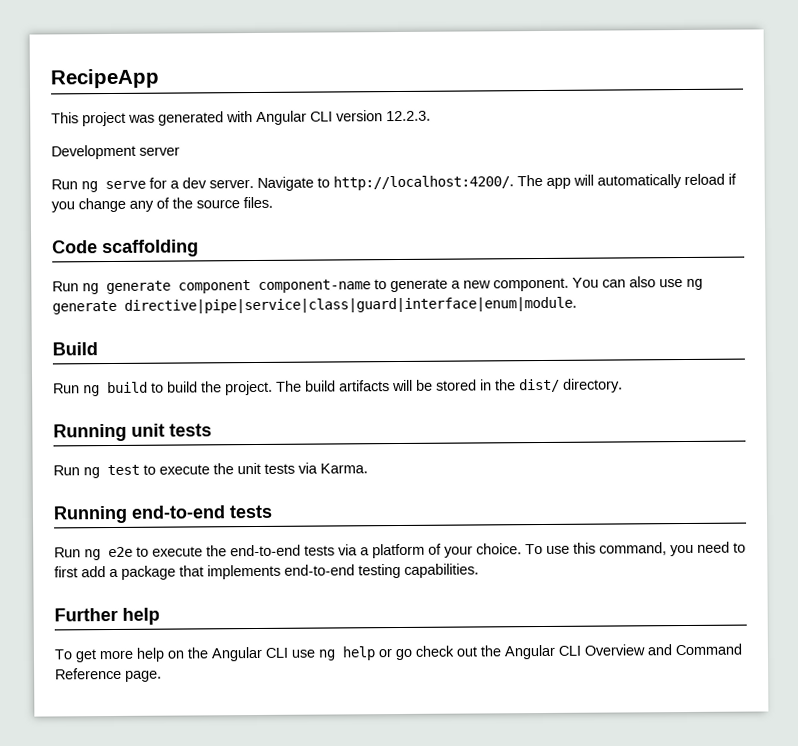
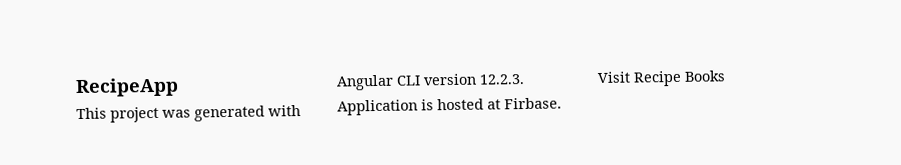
- Development server
- Run ng serve for a dev server. Navigate to http://localhost:4200/. The app will automatically reload if you change any of the source files.
- Code scaffolding
- Run ng generate component component-name to generate a new component. You can also use ng generate directive|pipe|service|class|guard|interface|enum|module.
- Build
- Run ng build to build the project. The build artifacts will be stored in the dist/ directory.
- Running unit tests
- Run ng test to execute the unit tests via Karma.
- Running end-to-end tests
- Run ng e2e to execute the end-to-end tests via a platform of your choice. To use this command, you need to first add a package that implements end-to-end testing capabilities.
- Further help
- To get more help on the Angular CLI use ng help or go check out the Angular CLI Overview and Command Reference page.
+ Application is hosted at Firbase. Visit Recipe Books

